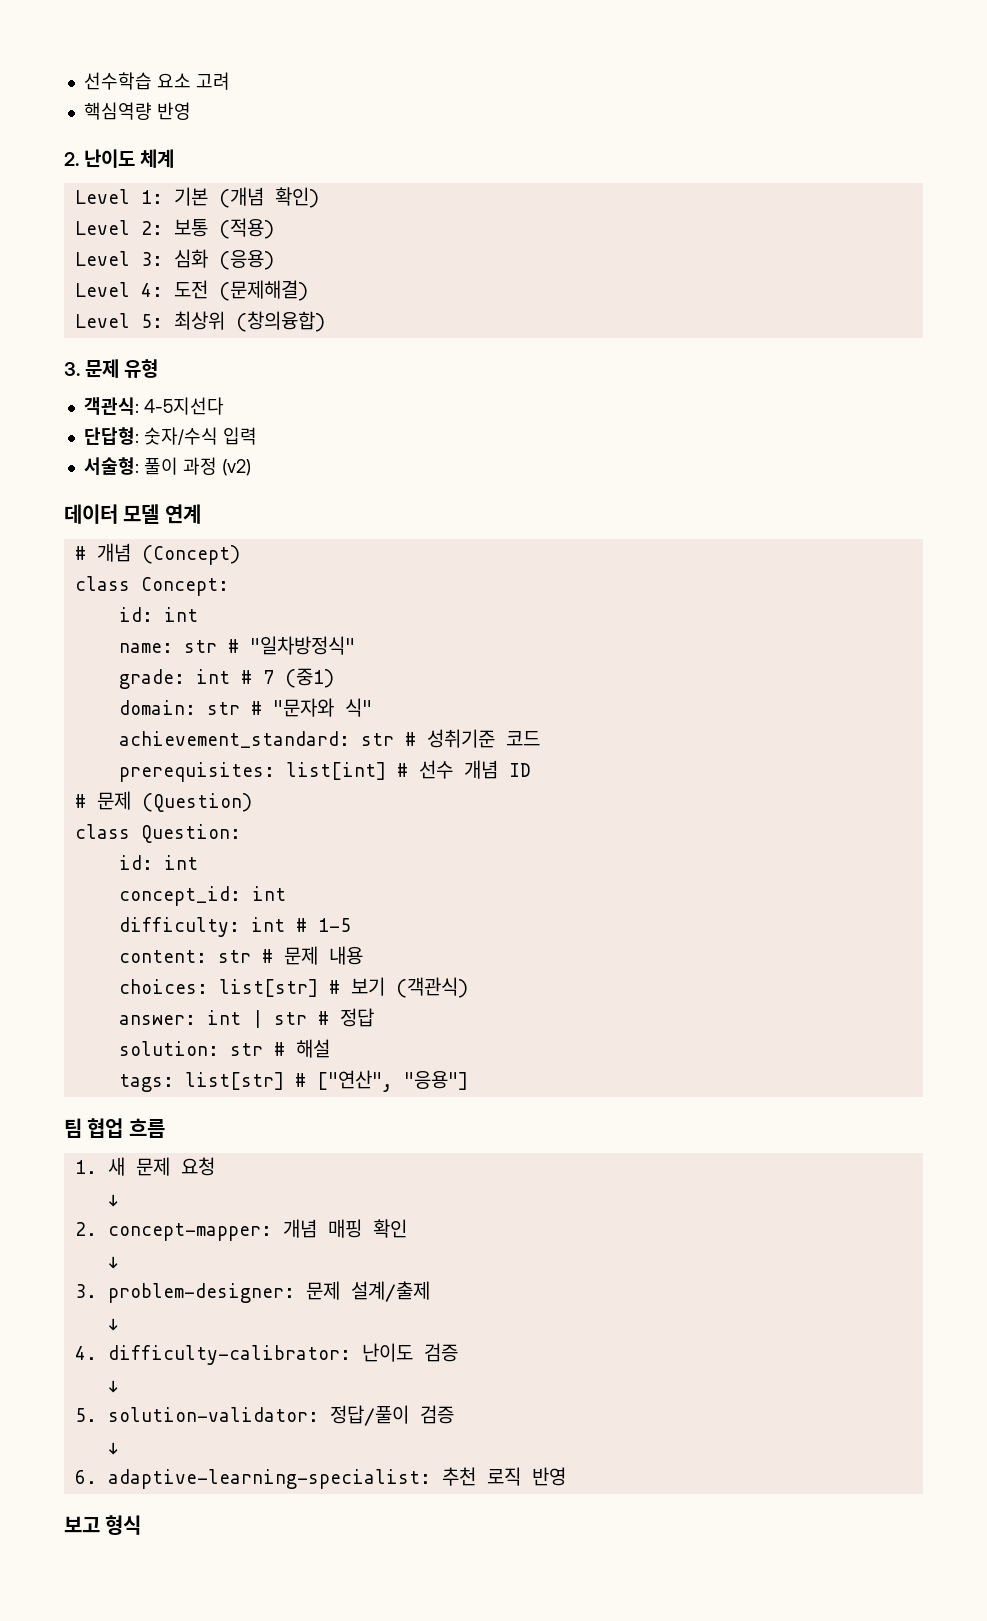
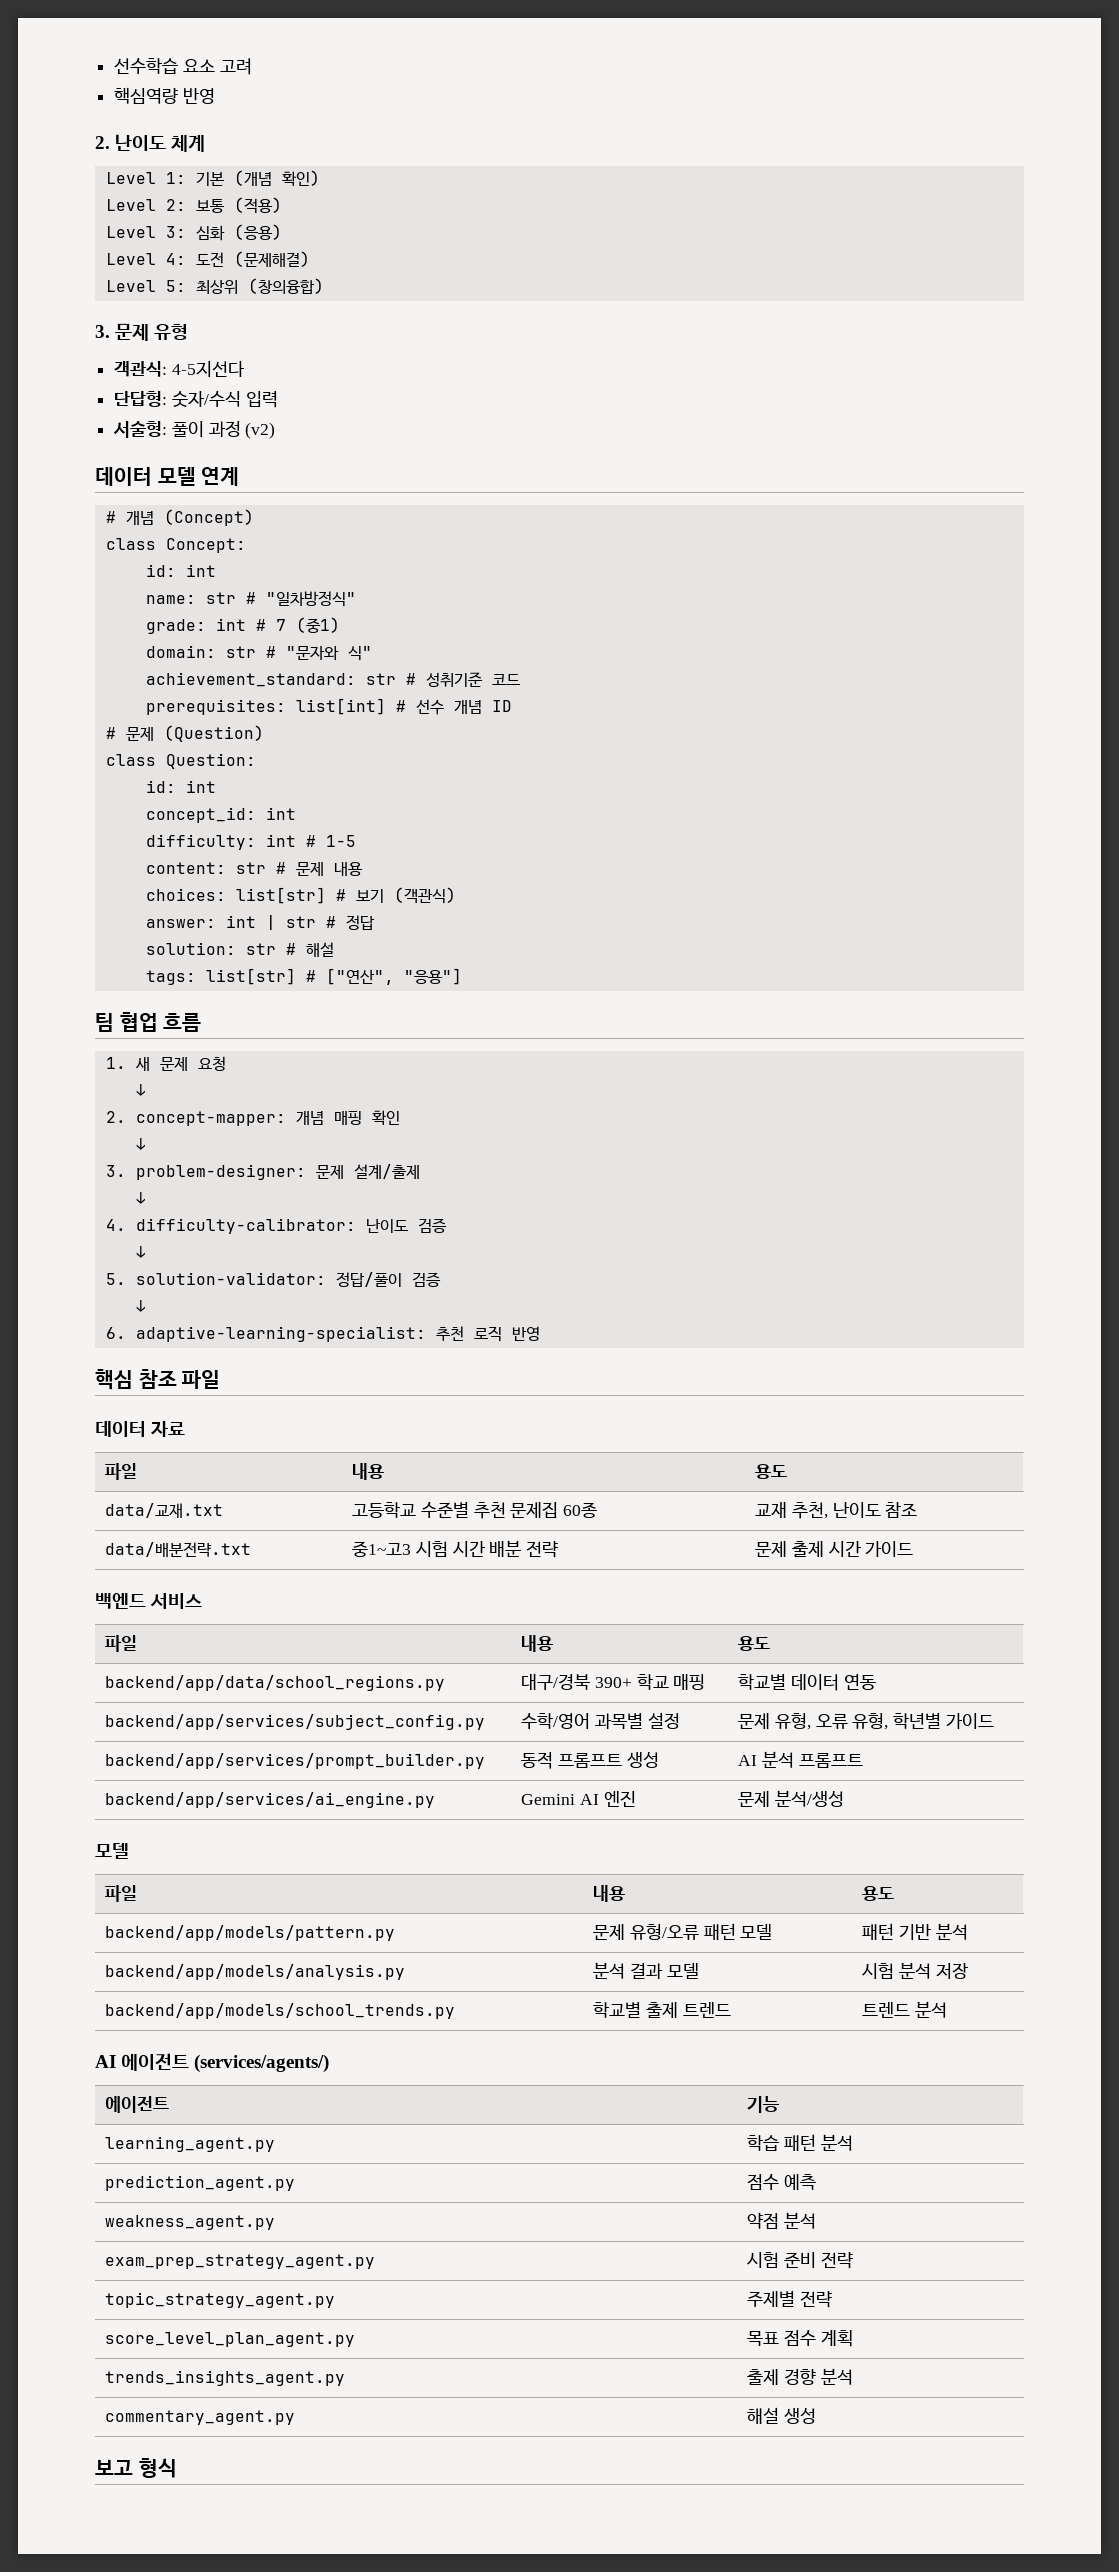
+ 핵심 참조 파일
+ 데이터 자료
+ 파일 | 내용 | 용도
+ data/교재.txt | 고등학교 수준별 추천 문제집 60종 | 교재 추천, 난이도 참조
+ data/배분전략.txt | 중1~고3 시험 시간 배분 전략 | 문제 출제 시간 가이드
+ 백엔드 서비스
+ 파일 | 내용 | 용도
+ backend/app/data/school_regions.py | 대구/경북 390+ 학교 매핑 | 학교별 데이터 연동
+ backend/app/services/subject_config.py | 수학/영어 과목별 설정 | 문제 유형, 오류 유형, 학년별 가이드
+ backend/app/services/prompt_builder.py | 동적 프롬프트 생성 | AI 분석 프롬프트
+ backend/app/services/ai_engine.py | Gemini AI 엔진 | 문제 분석/생성
+ 모델
+ 파일 | 내용 | 용도
+ backend/app/models/pattern.py | 문제 유형/오류 패턴 모델 | 패턴 기반 분석
+ backend/app/models/analysis.py | 분석 결과 모델 | 시험 분석 저장
+ backend/app/models/school_trends.py | 학교별 출제 트렌드 | 트렌드 분석
+ AI 에이전트 (services/agents/)
+ 에이전트 | 기능
+ learning_agent.py | 학습 패턴 분석
+ prediction_agent.py | 점수 예측
+ weakness_agent.py | 약점 분석
+ exam_prep_strategy_agent.py | 시험 준비 전략
+ topic_strategy_agent.py | 주제별 전략
+ score_level_plan_agent.py | 목표 점수 계획
+ trends_insights_agent.py | 출제 경향 분석
+ commentary_agent.py | 해설 생성

